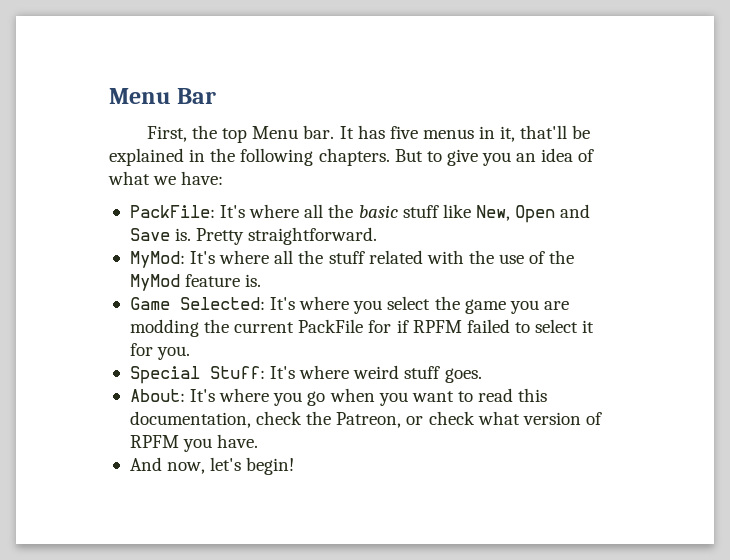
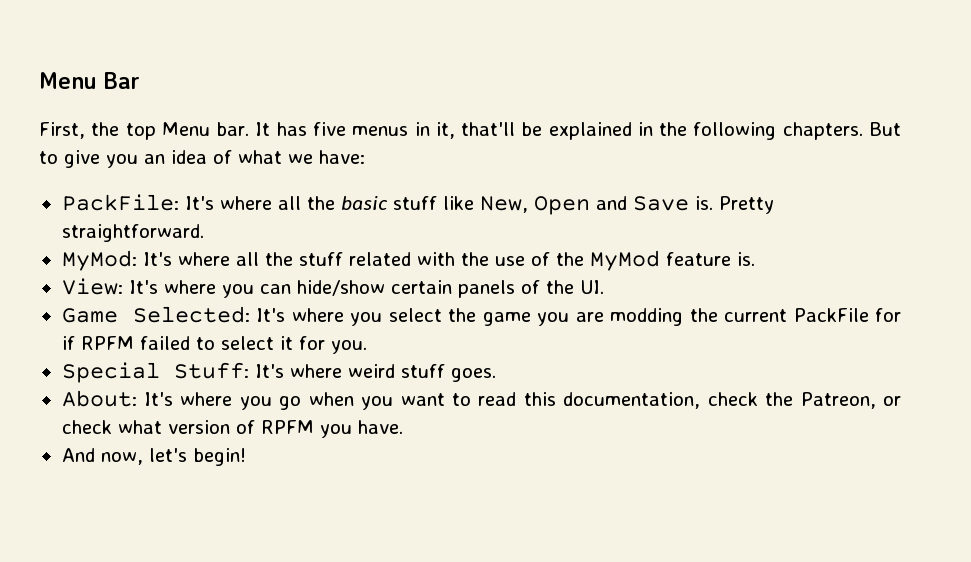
+ View: It's where you can hide/show certain panels of the UI.

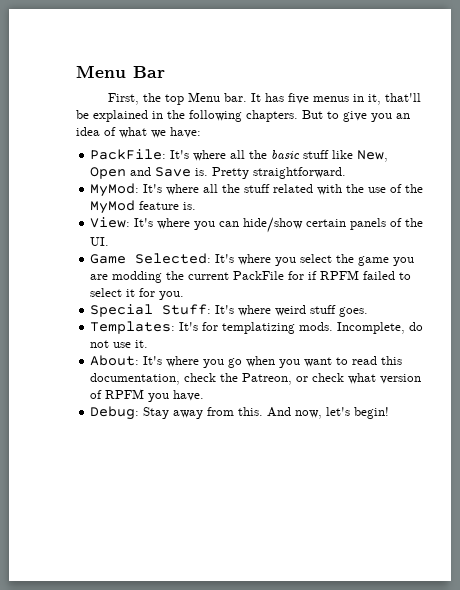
+ Templates: It's for templatizing mods. Incomplete, do not use it.
+ Debug: Stay away from this.

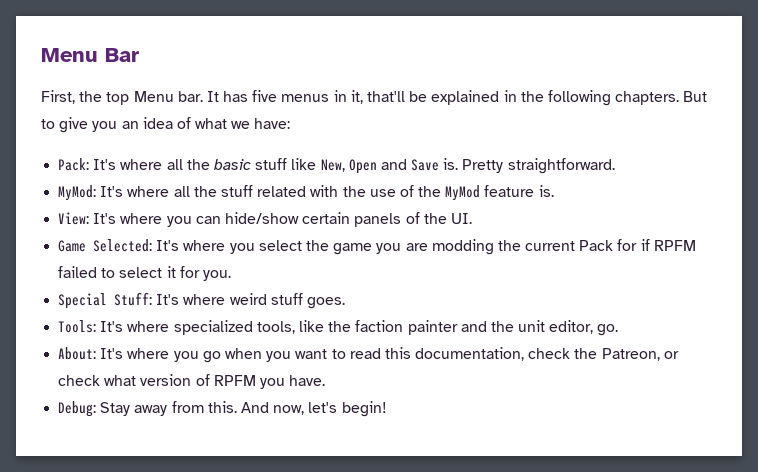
- PackFile: It's where all the basic stuff like New, Open and Save is.
+ Pack: It's where all the basic stuff like New, Open and Save is.
- Game Selected: It's where you select the game you are modding the current PackFile for if RPFM failed to select it for you.
+ Game Selected: It's where you select the game you are modding the current Pack for if RPFM failed to select it for you.
- Templates: It's for templatizing mods. Incomplete, do not use it.
+ Tools: It's where specialized tools, like the faction painter and the unit editor, go.

